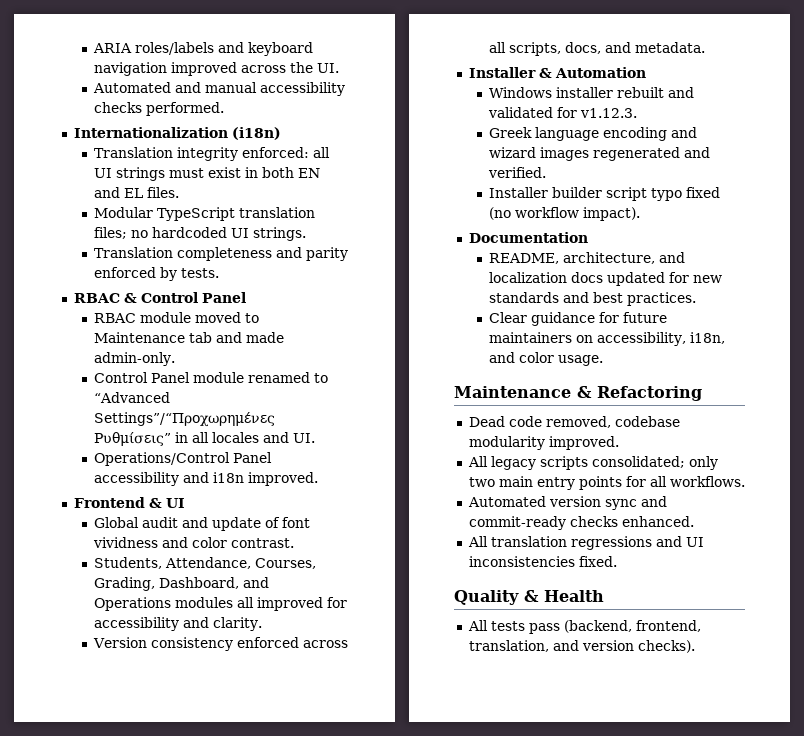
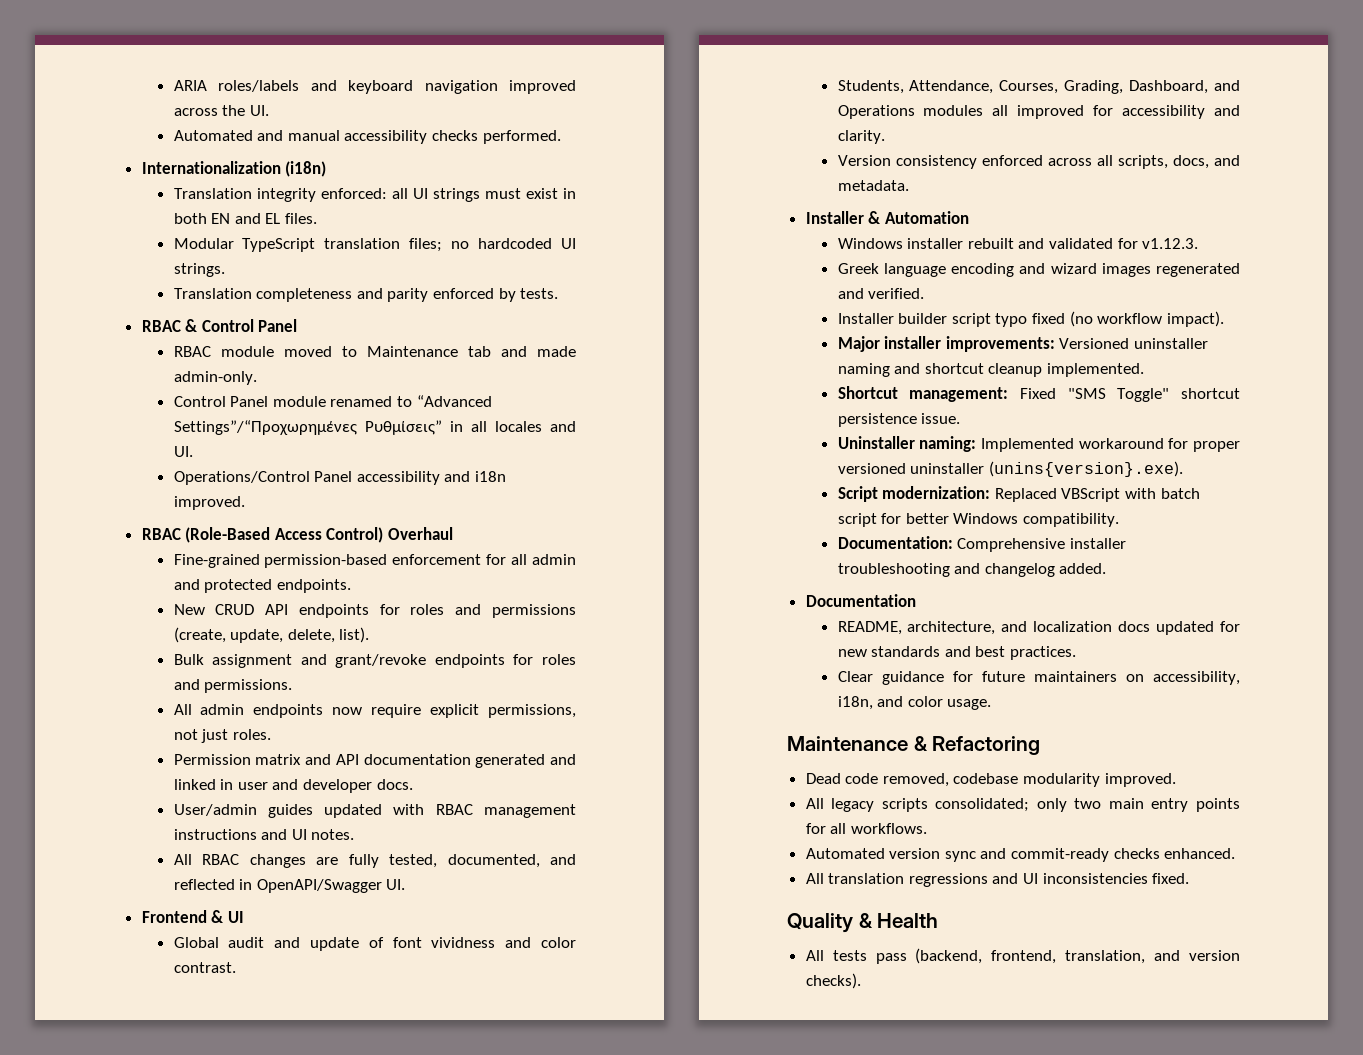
+ RBAC (Role-Based Access Control) Overhaul
+ Fine-grained permission-based enforcement for all admin and protected endpoints.
+ New CRUD API endpoints for roles and permissions (create, update, delete, list).
+ Bulk assignment and grant/revoke endpoints for roles and permissions.
+ All admin endpoints now require explicit permissions, not just roles.
+ Permission matrix and API documentation generated and linked in user and developer docs.
+ User/admin guides updated with RBAC management instructions and UI notes.
+ All RBAC changes are fully tested, documented, and reflected in OpenAPI/Swagger UI.
+ Major installer improvements: Versioned uninstaller naming and shortcut cleanup implemented.
+ Shortcut management: Fixed "SMS Toggle" shortcut persistence issue.
+ Uninstaller naming: Implemented workaround for proper versioned uninstaller (unins{version}.exe).
+ Script modernization: Replaced VBScript with batch script for better Windows compatibility.
+ Documentation: Comprehensive installer troubleshooting and changelog added.

